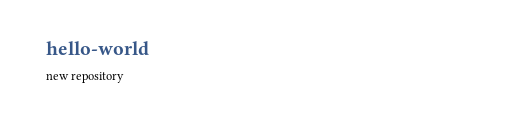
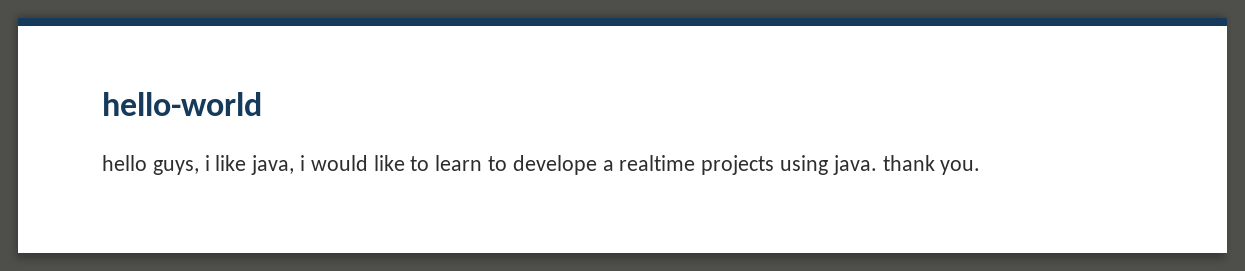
- new repository
+ hello guys, i like java, i would like to learn to develope a realtime projects using java. thank you.

